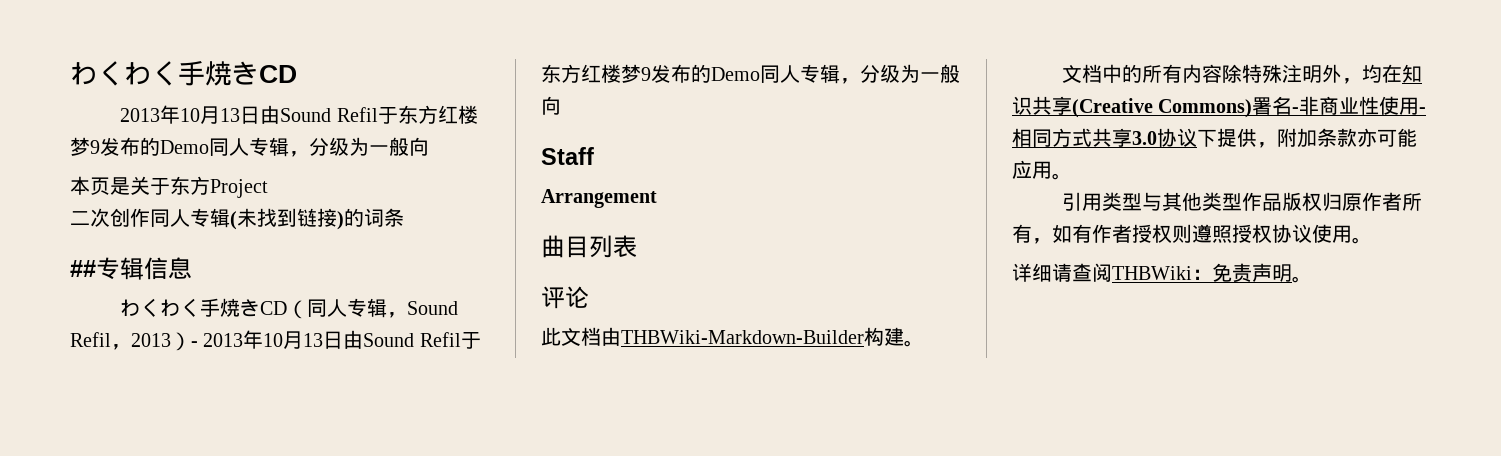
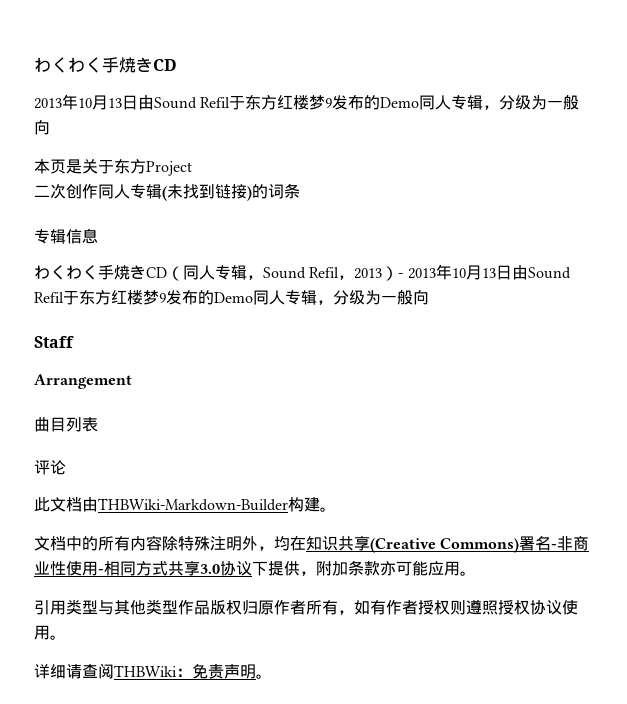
- ##专辑信息
+ 专辑信息

